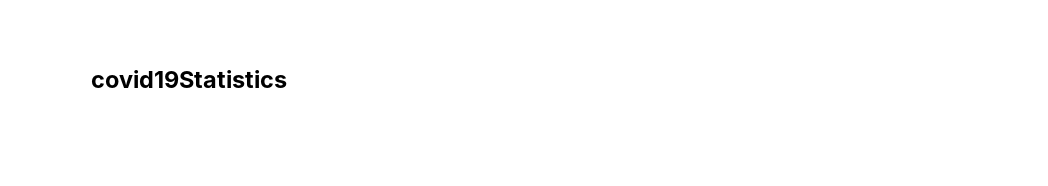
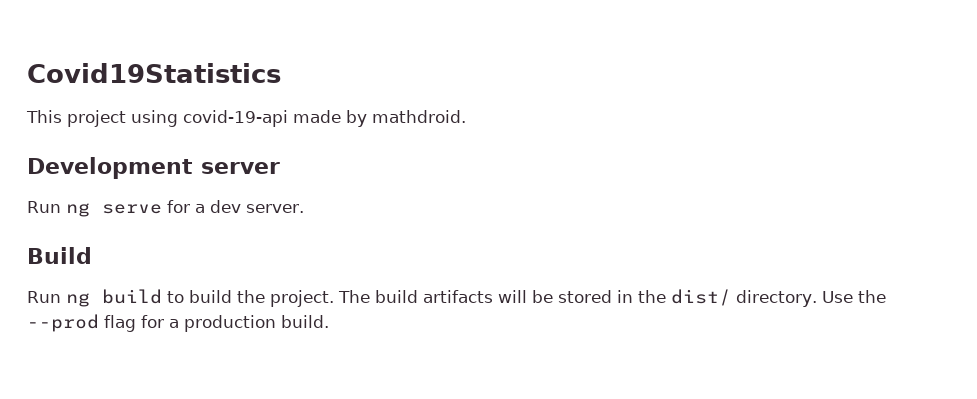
- covid19Statistics
+ Covid19Statistics
+ This project using covid-19-api made by mathdroid.
+ Development server
+ Run ng serve for a dev server.
+ Build
+ Run ng build to build the project. The build artifacts will be stored in the dist/ directory. Use the --prod flag for a production build.

